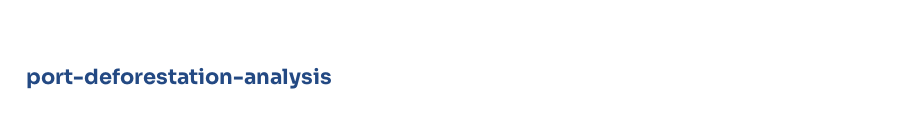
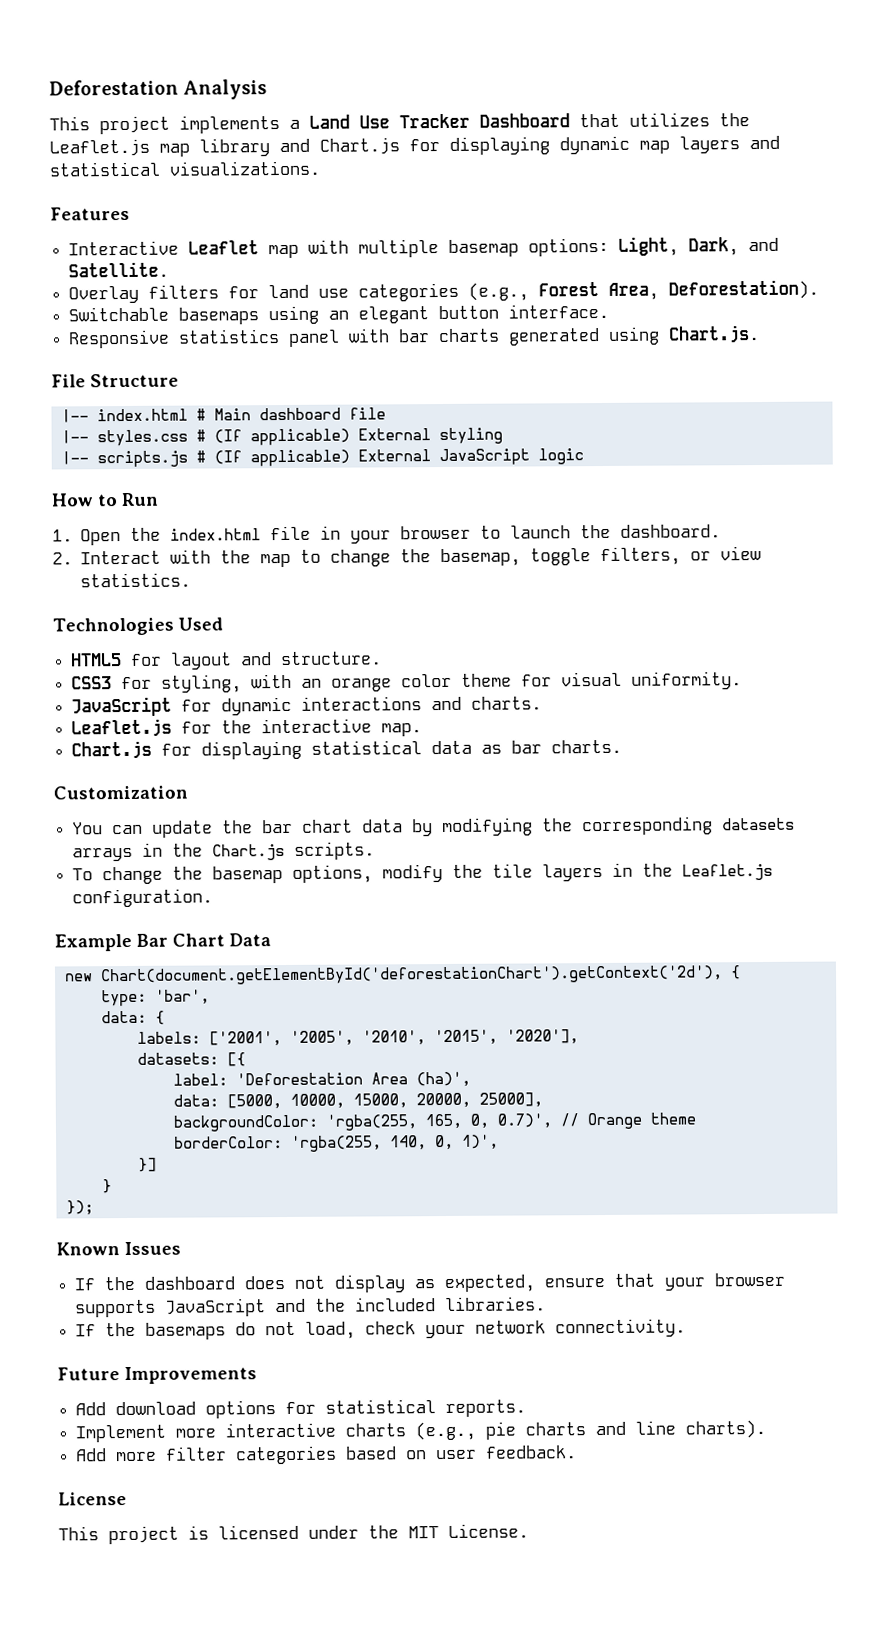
- port-deforestation-analysis
+ Deforestation Analysis
+ This project implements a Land Use Tracker Dashboard that utilizes the Leaflet.js map library and Chart.js for displaying dynamic map layers and statistical visualizations.
+ Features
+ Interactive Leaflet map with multiple basemap options: Light, Dark, and Satellite.
+ Overlay filters for land use categories (e.g., Forest Area, Deforestation).
+ Switchable basemaps using an elegant button interface.
+ Responsive statistics panel with bar charts generated using Chart.js.
+ File Structure
+ |-- index.html # Main dashboard file
+ |-- styles.css # (If applicable) External styling
+ |-- scripts.js # (If applicable) External JavaScript logic
+ How to Run
+ 1. Open the index.html file in your browser to launch the dashboard.
+ 2. Interact with the map to change the basemap, toggle filters, or view statistics.
+ Technologies Used
+ HTML5 for layout and structure.
+ CSS3 for styling, with an orange color theme for visual uniformity.
+ JavaScript for dynamic interactions and charts.
+ Leaflet.js for the interactive map.
+ Chart.js for displaying statistical data as bar charts.
+ Customization
+ You can update the bar chart data by modifying the corresponding datasets arrays in the Chart.js scripts.
+ To change the basemap options, modify the tile layers in the Leaflet.js configuration.
+ Example Bar Chart Data
+ new Chart(document.getElementById('deforestationChart').getContext('2d'), {
+ type: 'bar',
+ data: {
+ labels: ['2001', '2005', '2010', '2015', '2020'],
+ datasets: [{
+ label: 'Deforestation Area (ha)',
+ data: [5000, 10000, 15000, 20000, 25000],
+ backgroundColor: 'rgba(255, 165, 0, 0.7)', // Orange theme
+ borderColor: 'rgba(255, 140, 0, 1)',
+ }]
+ }
+ });
+ Known Issues
+ If the dashboard does not display as expected, ensure that your browser supports JavaScript and the included libraries.
+ If the basemaps do not load, check your network connectivity.
+ Future Improvements
+ Add download options for statistical reports.
+ Implement more interactive charts (e.g., pie charts and line charts).
+ Add more filter categories based on user feedback.
+ License
+ This project is licensed under the MIT License.

